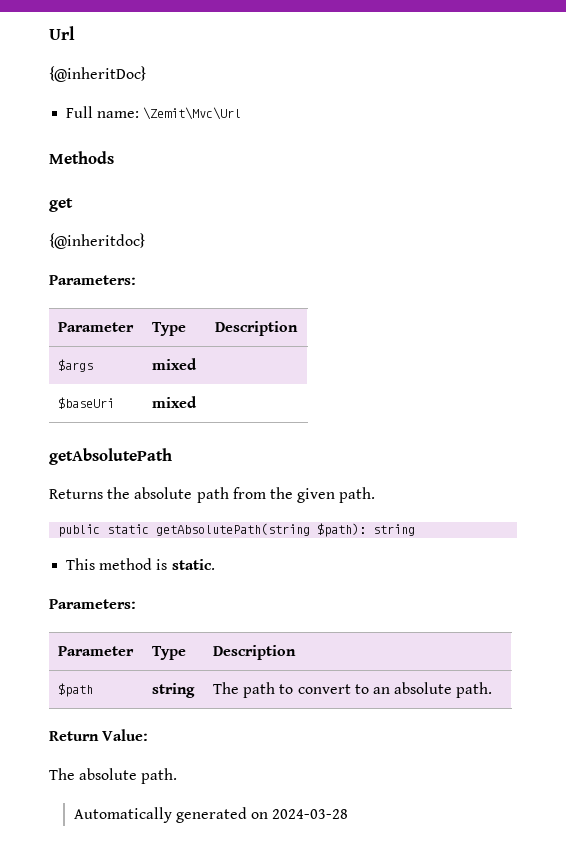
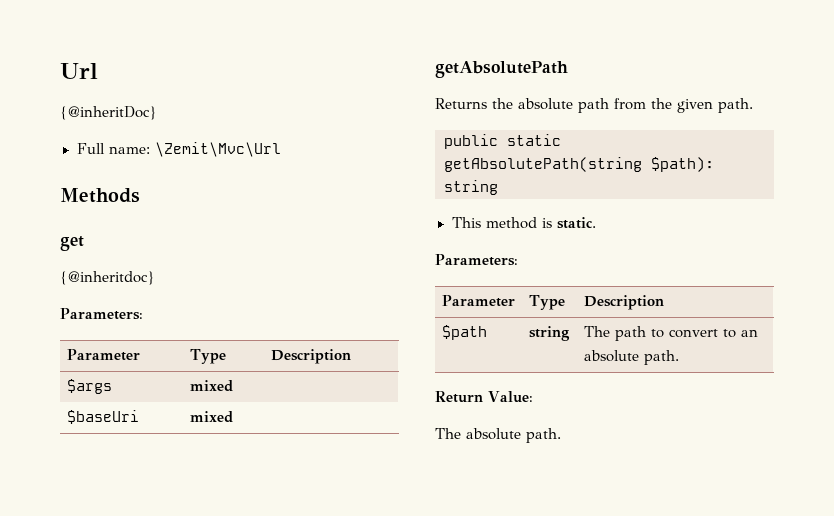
- Automatically generated on 2024-03-28

